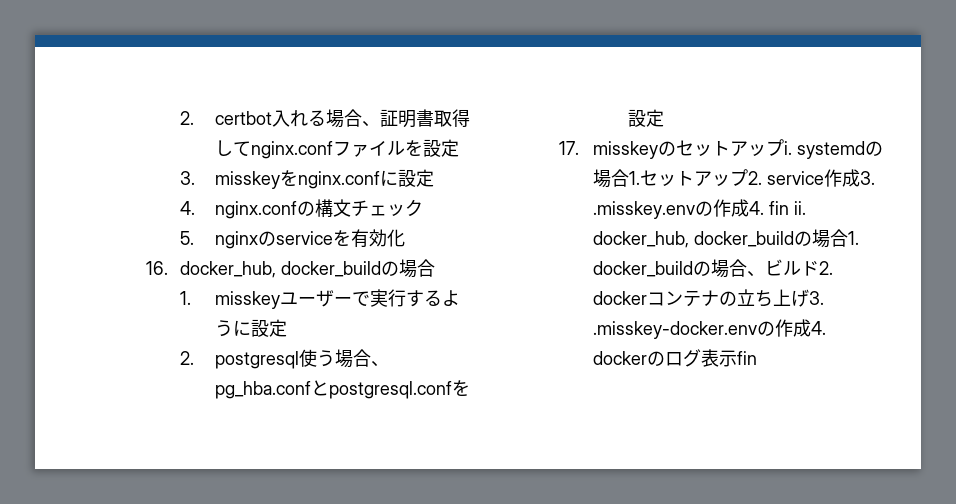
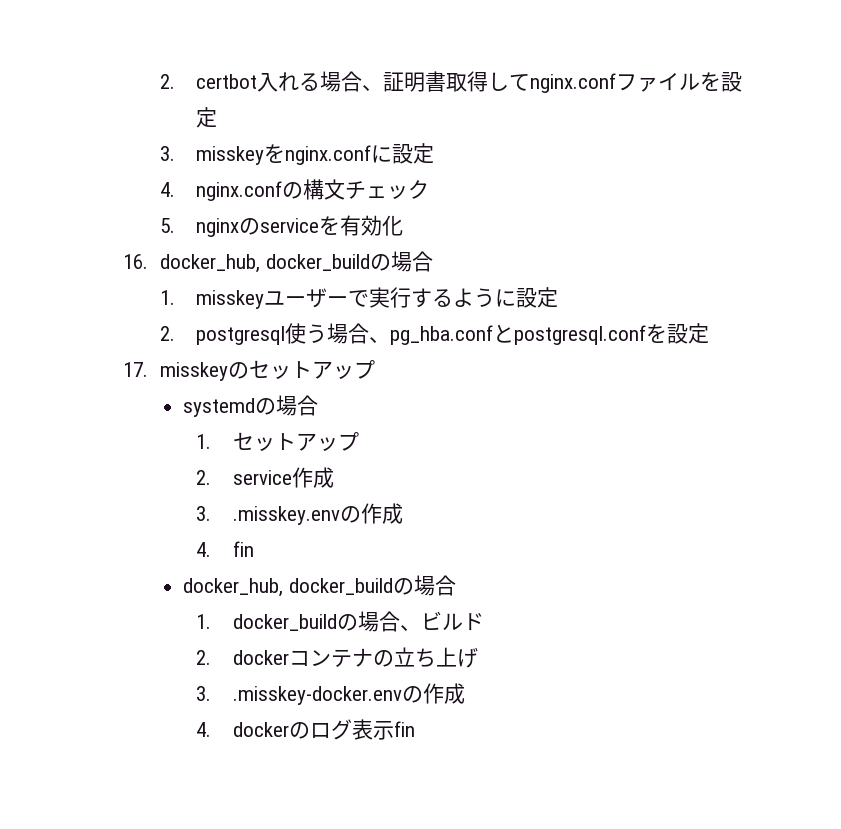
- 17. misskeyのセットアップi. systemdの場合1.セットアップ2. service作成3. .misskey.envの作成4. fin ii. docker_hub, docker_buildの場合1. docker_buildの場合、ビルド2. dockerコンテナの立ち上げ3. .misskey-docker.envの作成4. dockerのログ表示fin
+ 17. misskeyのセットアップ
+ systemdの場合
+ 1.セットアップ
+ 2. service作成
+ 3. .misskey.envの作成
+ 4. fin
+ docker_hub, docker_buildの場合
+ 1. docker_buildの場合、ビルド
+ 2. dockerコンテナの立ち上げ
+ 3. .misskey-docker.envの作成
+ 4. dockerのログ表示fin

